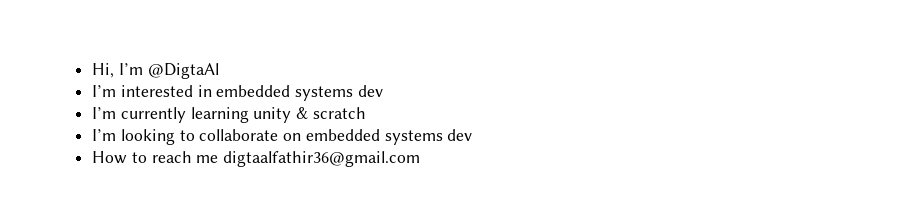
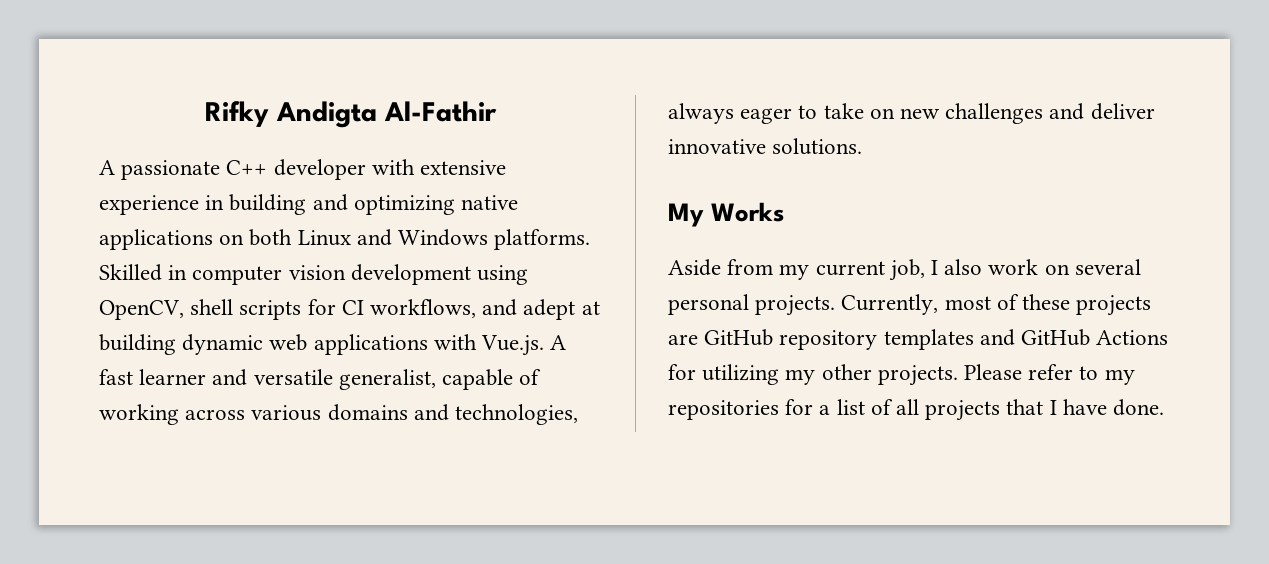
- Hi, I’m @DigtaAl
- I’m interested in embedded systems dev
- I’m currently learning unity & scratch
- I’m looking to collaborate on embedded systems dev
- How to reach me digtaalfathir36@gmail.com
+ Rifky Andigta Al-Fathir
+ A passionate C++ developer with extensive experience in building and optimizing native applications on both Linux and Windows platforms. Skilled in computer vision development using OpenCV, shell scripts for CI workflows, and adept at building dynamic web applications with Vue.js. A fast learner and versatile generalist, capable of working across various domains and technologies, always eager to take on new challenges and deliver innovative solutions.
+ My Works
+ Aside from my current job, I also work on several personal projects. Currently, most of these projects are GitHub repository templates and GitHub Actions for utilizing my other projects. Please refer to my repositories for a list of all projects that I have done.

